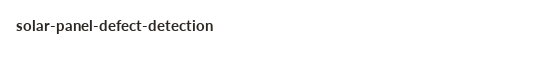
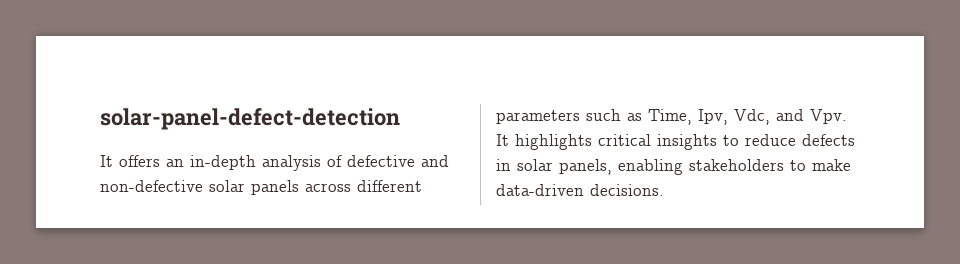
+ It offers an in-depth analysis of defective and non-defective solar panels across different parameters such as Time, Ipv, Vdc, and Vpv. It highlights critical insights to reduce defects in solar panels, enabling stakeholders to make data-driven decisions.

